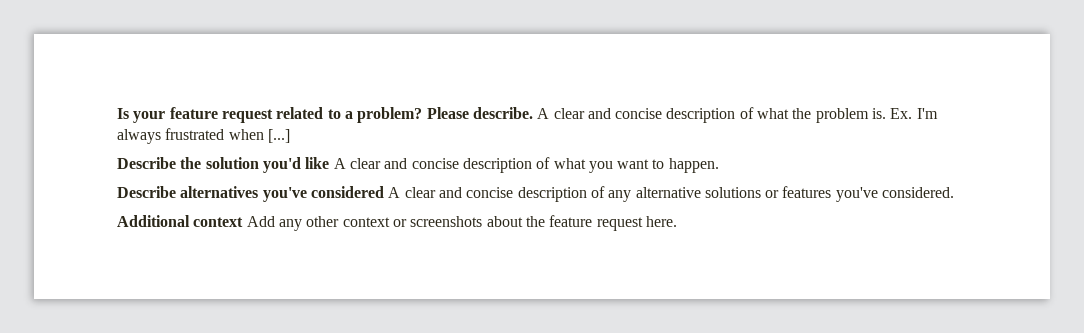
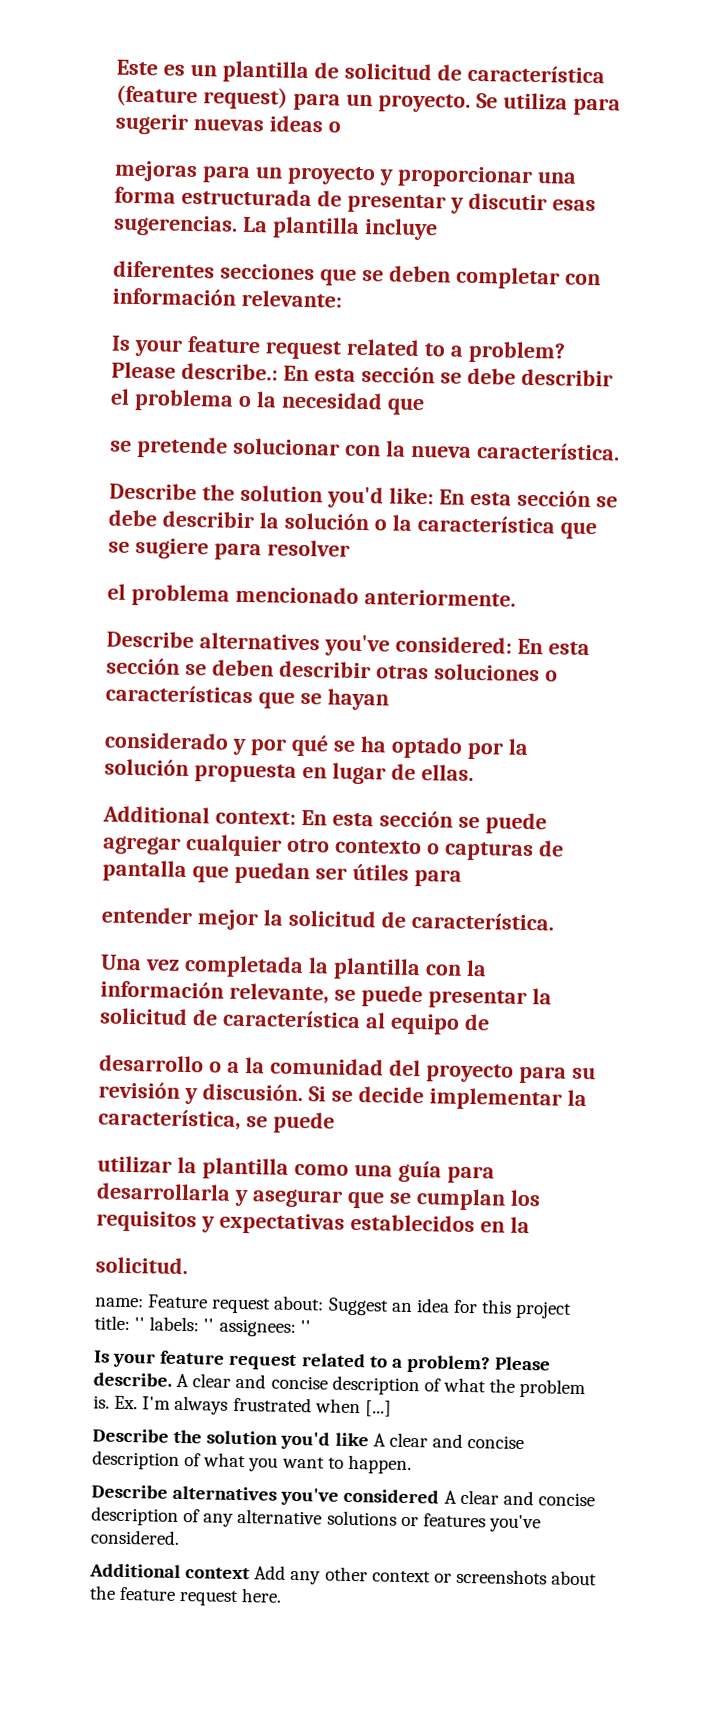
+ Este es un plantilla de solicitud de característica (feature request) para un proyecto. Se utiliza para sugerir nuevas ideas o
+ mejoras para un proyecto y proporcionar una forma estructurada de presentar y discutir esas sugerencias. La plantilla incluye
+ diferentes secciones que se deben completar con información relevante:
+ Is your feature request related to a problem? Please describe.: En esta sección se debe describir el problema o la necesidad que
+ se pretende solucionar con la nueva característica.
+ Describe the solution you'd like: En esta sección se debe describir la solución o la característica que se sugiere para resolver
+ el problema mencionado anteriormente.
+ Describe alternatives you've considered: En esta sección se deben describir otras soluciones o características que se hayan
+ considerado y por qué se ha optado por la solución propuesta en lugar de ellas.
+ Additional context: En esta sección se puede agregar cualquier otro contexto o capturas de pantalla que puedan ser útiles para
+ entender mejor la solicitud de característica.
+ Una vez completada la plantilla con la información relevante, se puede presentar la solicitud de característica al equipo de
+ desarrollo o a la comunidad del proyecto para su revisión y discusión. Si se decide implementar la característica, se puede
+ utilizar la plantilla como una guía para desarrollarla y asegurar que se cumplan los requisitos y expectativas establecidos en la
+ solicitud.
+ name: Feature request about: Suggest an idea for this project title: '' labels: '' assignees: ''

